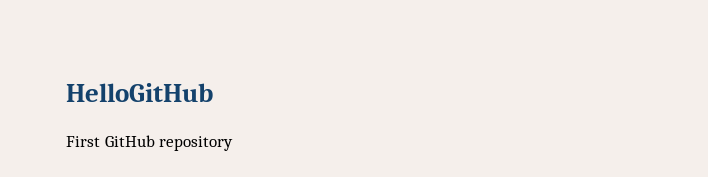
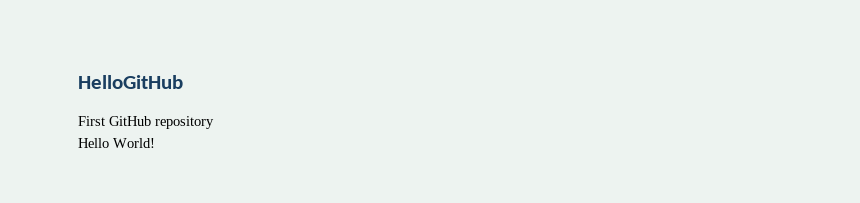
+ Hello World!

